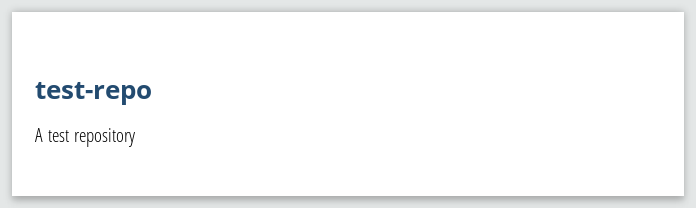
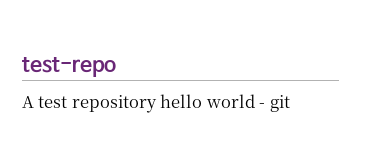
- A test repository
+ A test repository hello world - git

